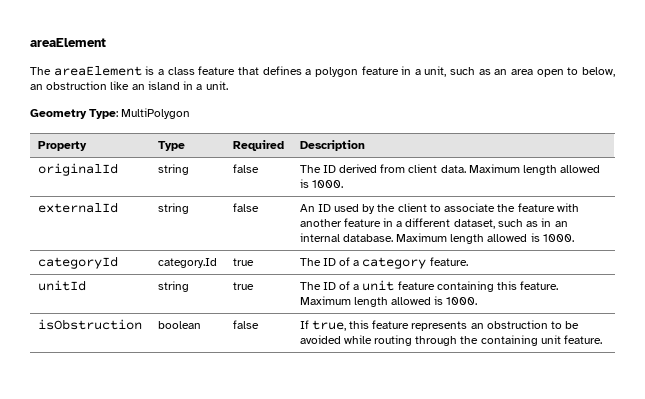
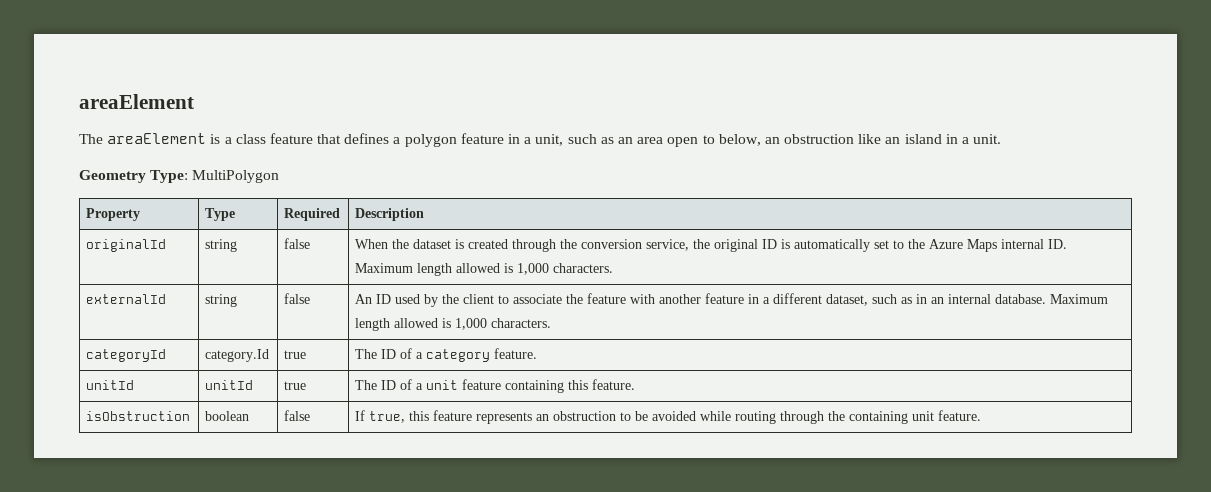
- originalId | string | false | The ID derived from client data. Maximum length allowed is 1000.
+ originalId | string | false | When the dataset is created through the conversion service, the original ID is automatically set to the Azure Maps internal ID. Maximum length allowed is 1,000 characters.
- externalId | string | false | An ID used by the client to associate the feature with another feature in a different dataset, such as in an internal database. Maximum length allowed is 1000.
+ externalId | string | false | An ID used by the client to associate the feature with another feature in a different dataset, such as in an internal database. Maximum length allowed is 1,000 characters.
- unitId | string | true | The ID of a unit feature containing this feature. Maximum length allowed is 1000.
+ unitId | unitId | true | The ID of a unit feature containing this feature.

